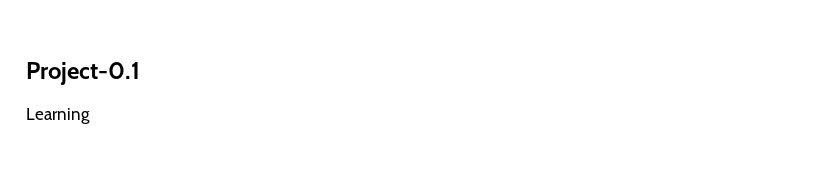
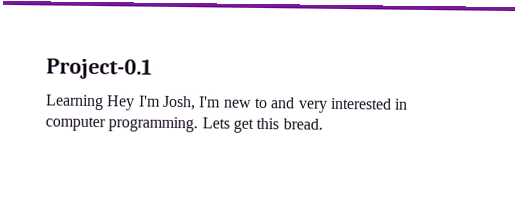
- Learning
+ Learning Hey I'm Josh, I'm new to and very interested in computer programming. Lets get this bread.

